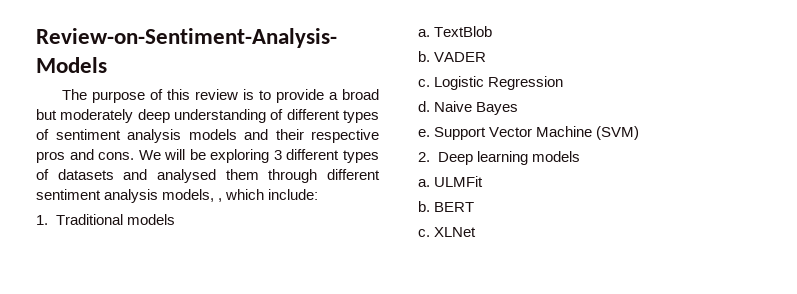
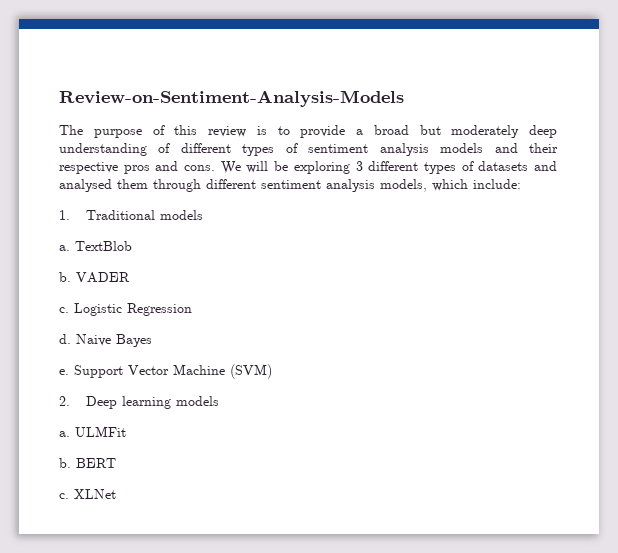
- We will be exploring 3 different types of datasets and analysed them through different sentiment analysis models, , which include:
+ We will be exploring 3 different types of datasets and analysed them through different sentiment analysis models, which include:

